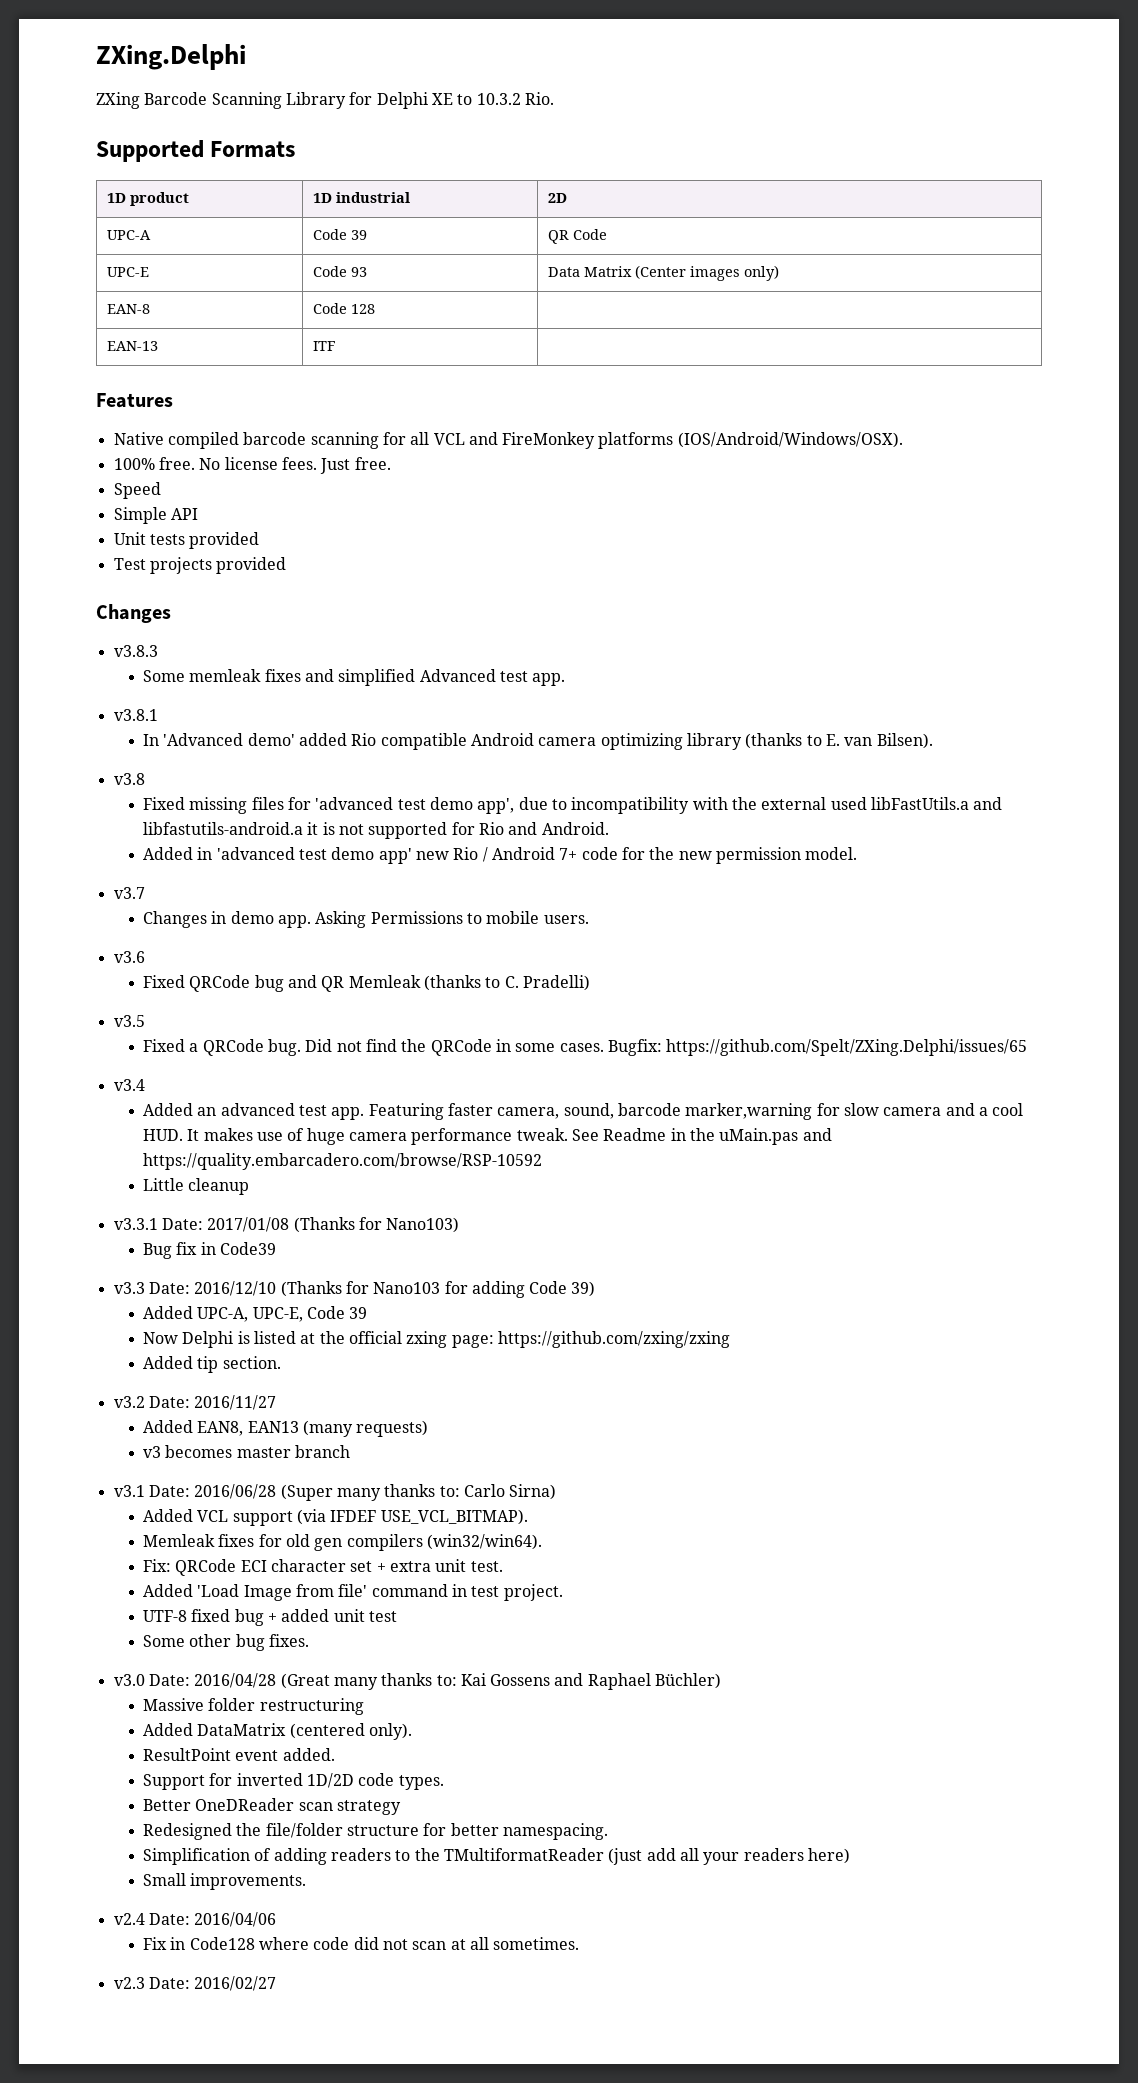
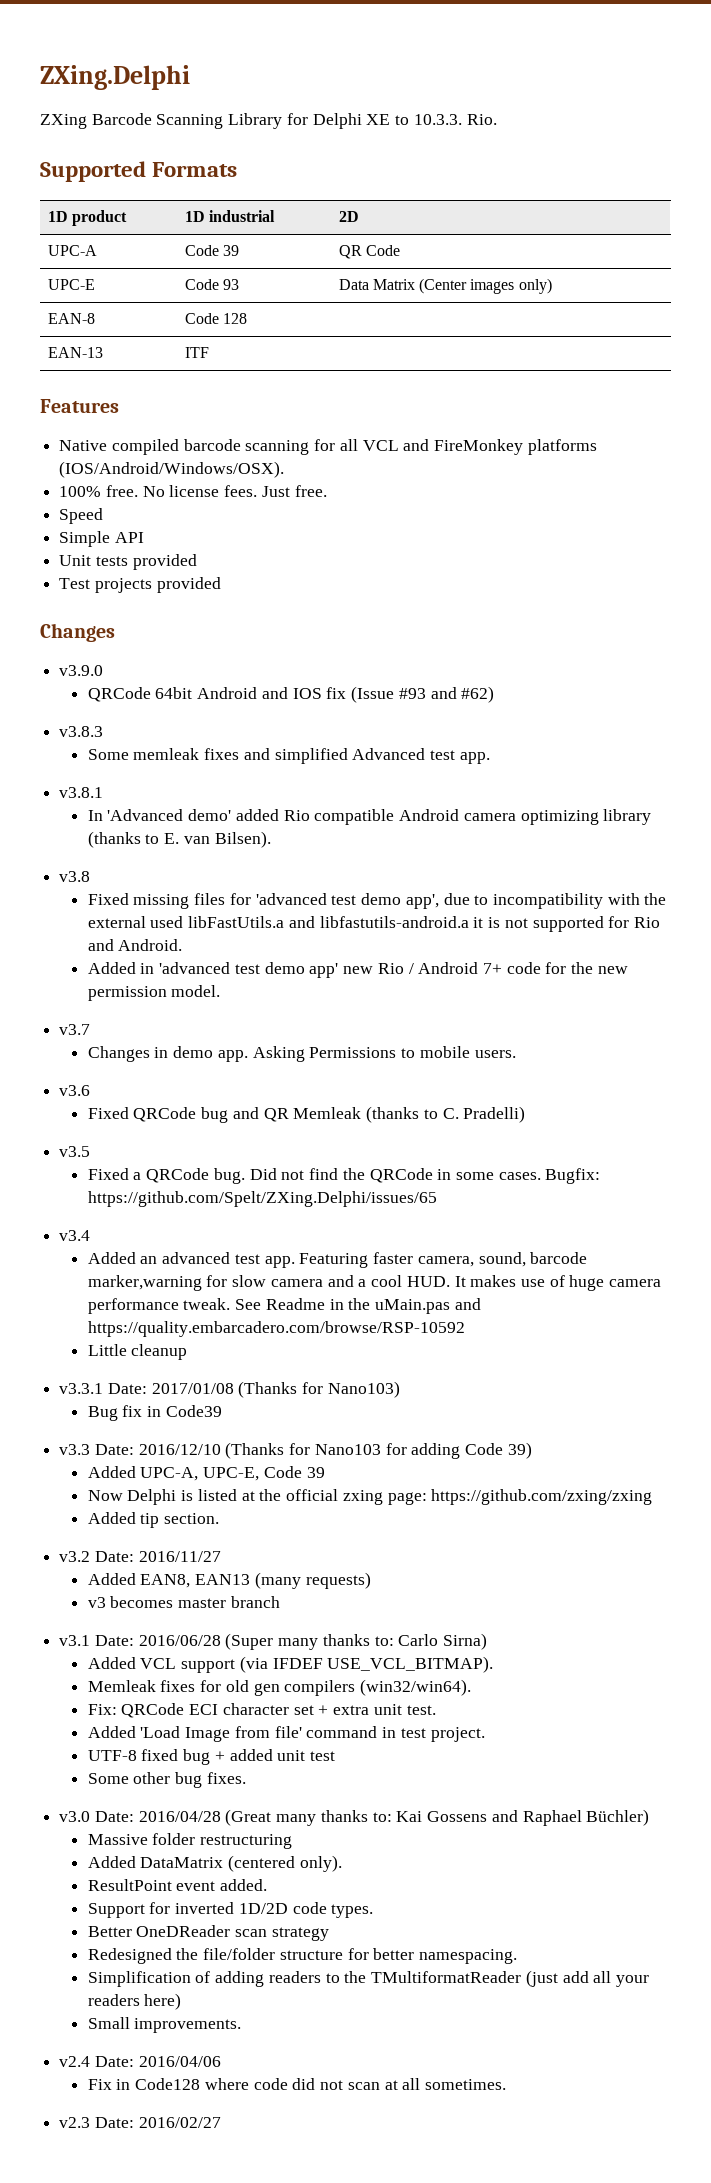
- ZXing Barcode Scanning Library for Delphi XE to 10.3.2 Rio.
+ ZXing Barcode Scanning Library for Delphi XE to 10.3.3. Rio.
+ v3.9.0
+ QRCode 64bit Android and IOS fix (Issue #93 and #62)

